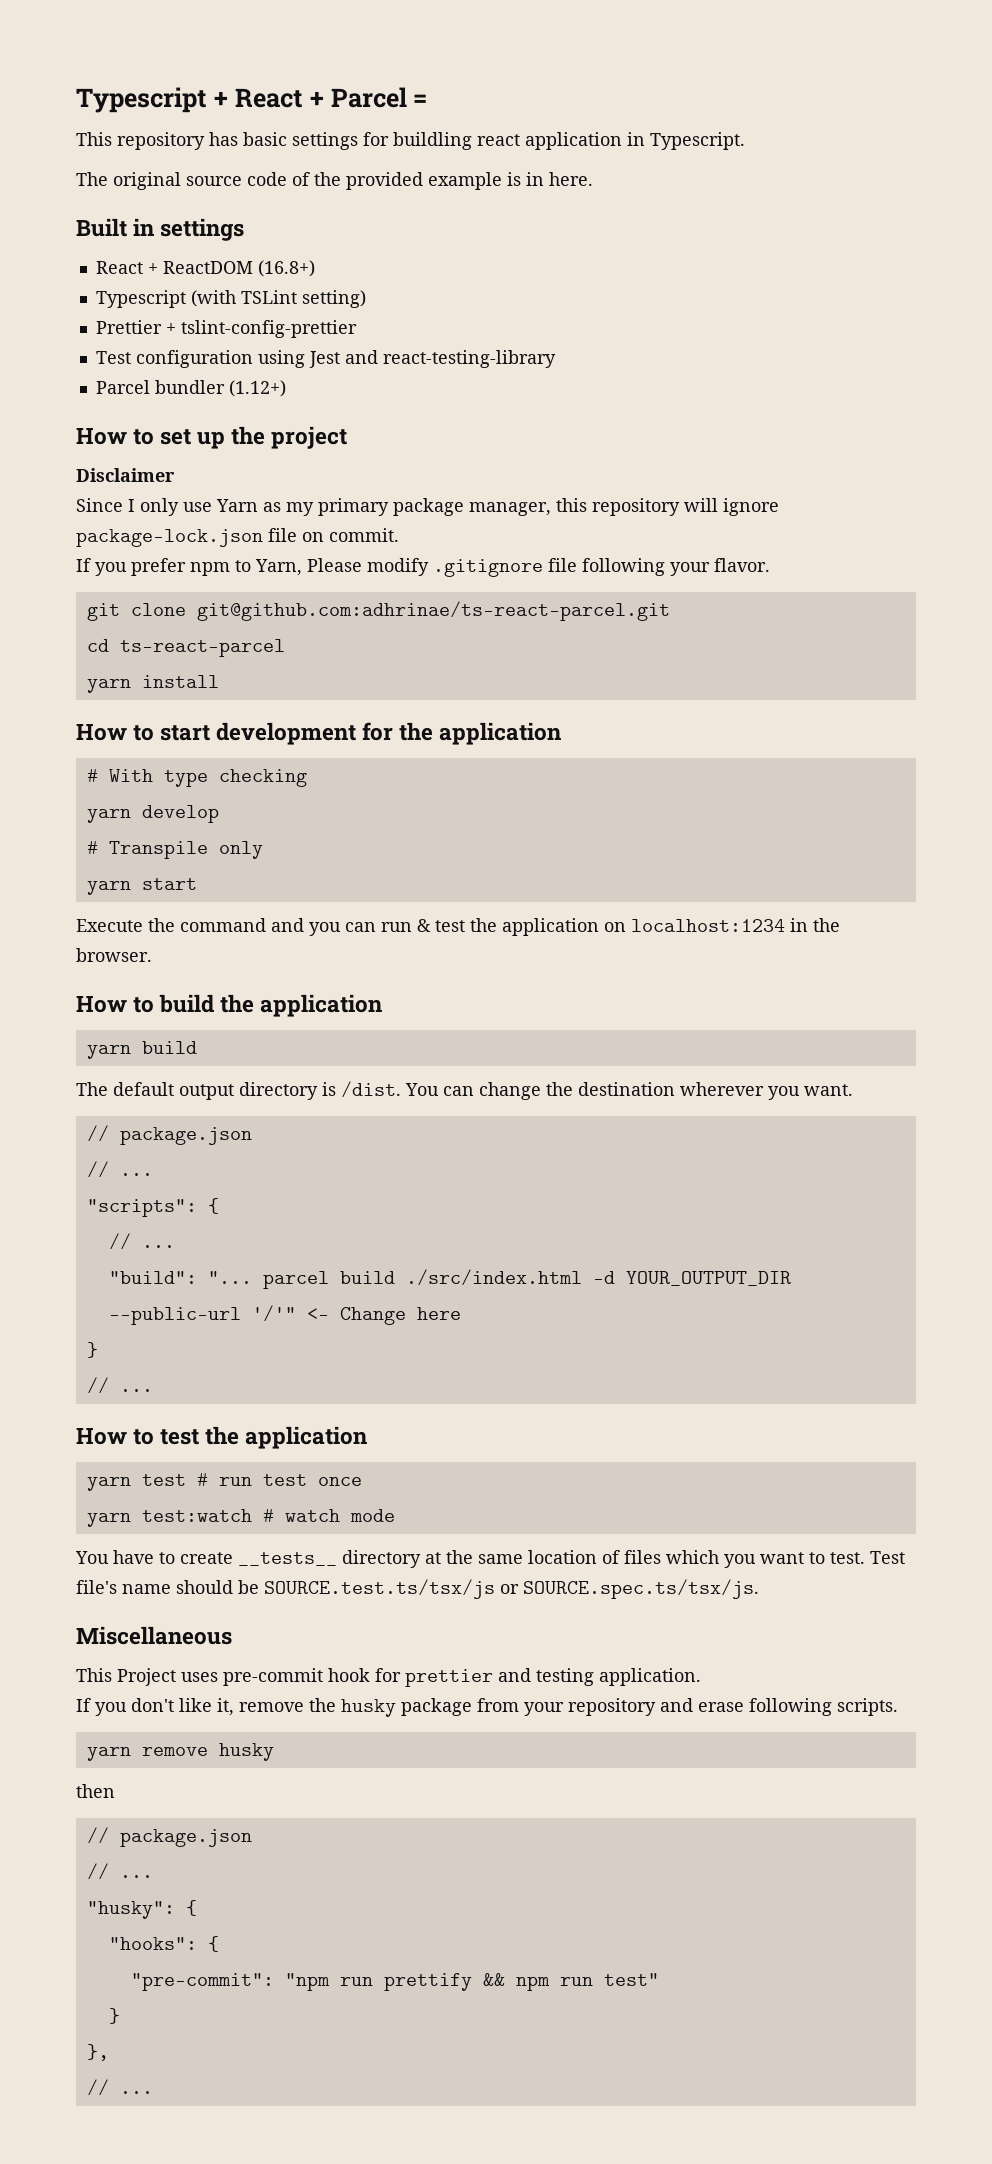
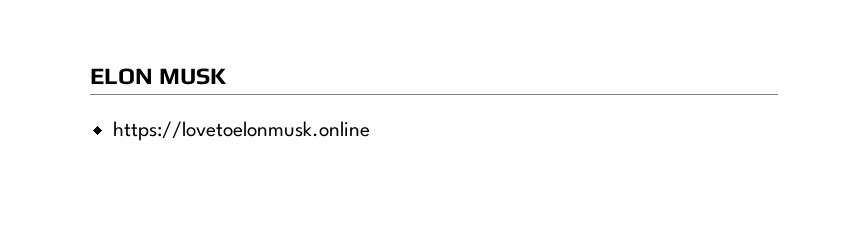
- Typescript + React + Parcel =
- This repository has basic settings for buildling react application in Typescript.
- The original source code of the provided example is in here.
- Built in settings
- React + ReactDOM (16.8+)
- Typescript (with TSLint setting)
- Prettier + tslint-config-prettier
- Test configuration using Jest and react-testing-library
- Parcel bundler (1.12+)
- How to set up the project
- Disclaimer
- Since I only use Yarn as my primary package manager, this repository will ignore package-lock.json file on commit.
- If you prefer npm to Yarn, Please modify .gitignore file following your flavor.
- git clone git@github.com:adhrinae/ts-react-parcel.git
- cd ts-react-parcel
- yarn install
- How to start development for the application
- # With type checking
- yarn develop
- # Transpile only
- yarn start
- Execute the command and you can run & test the application on localhost:1234 in the browser.
- How to build the application
- yarn build
- The default output directory is /dist. You can change the destination wherever you want.
- // package.json
- // ...
- "scripts": {
- // ...
- "build": "... parcel build ./src/index.html -d YOUR_OUTPUT_DIR --public-url '/'" <- Change here
- }
- // ...
- How to test the application
- yarn test # run test once
- yarn test:watch # watch mode
- You have to create __tests__ directory at the same location of files which you want to test. Test file's name should be SOURCE.test.ts/tsx/js or SOURCE.spec.ts/tsx/js.
- Miscellaneous
- This Project uses pre-commit hook for prettier and testing application.
- If you don't like it, remove the husky package from your repository and erase following scripts.
- yarn remove husky
- then
- // package.json
- // ...
- "husky": {
- "hooks": {
- "pre-commit": "npm run prettify && npm run test"
- }
- },
- // ...
+ ELON MUSK
+ https://lovetoelonmusk.online

